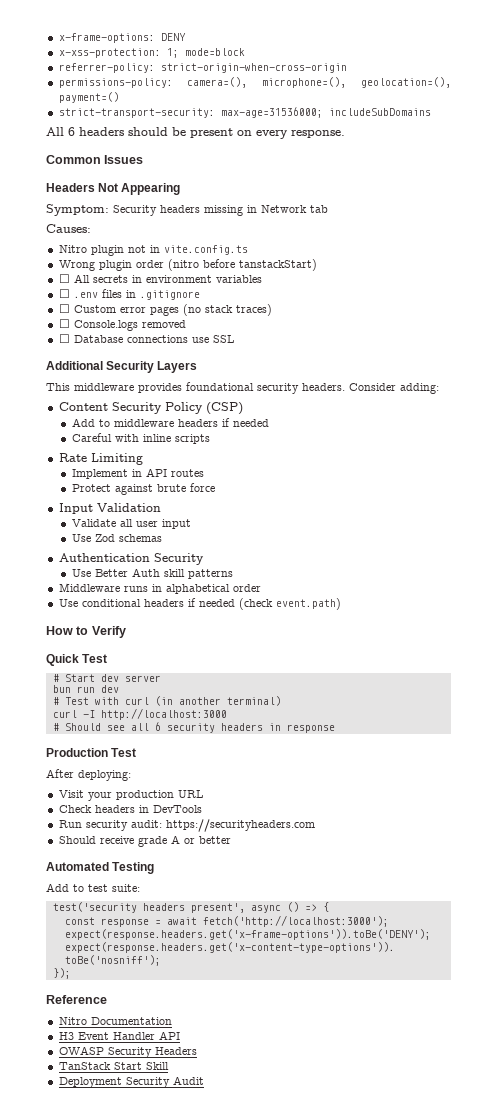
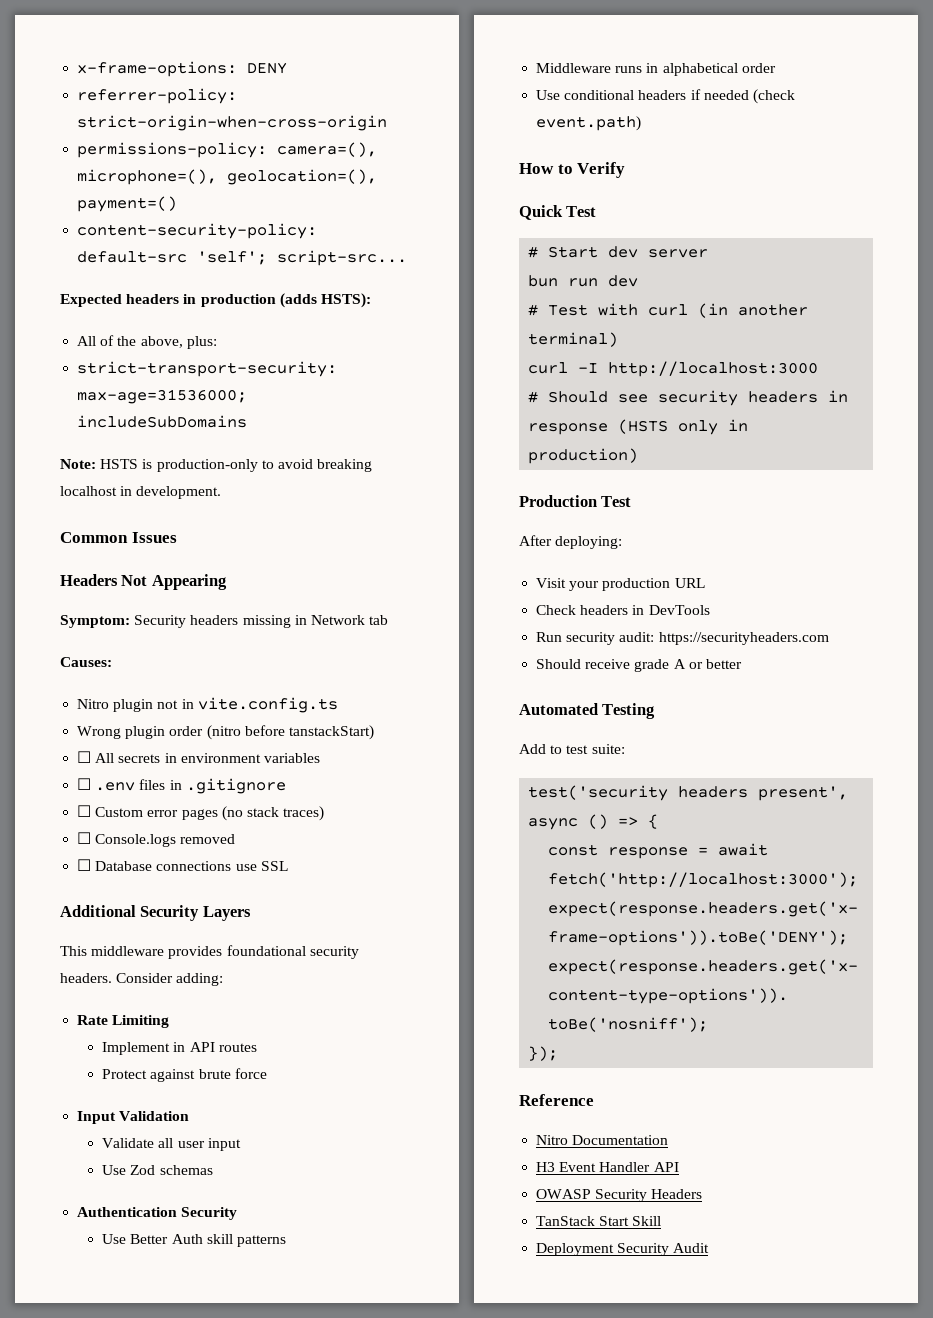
- x-xss-protection: 1; mode=block
+ content-security-policy: default-src 'self'; script-src...
+ Expected headers in production (adds HSTS):
+ All of the above, plus:
  strict-transport-security: max-age=31536000; includeSubDomains
- All 6 headers should be present on every response.
+ Note: HSTS is production-only to avoid breaking localhost in development.
- Content Security Policy (CSP)
- Add to middleware headers if needed
- Careful with inline scripts
- # Should see all 6 security headers in response
+ # Should see security headers in response (HSTS only in production)

